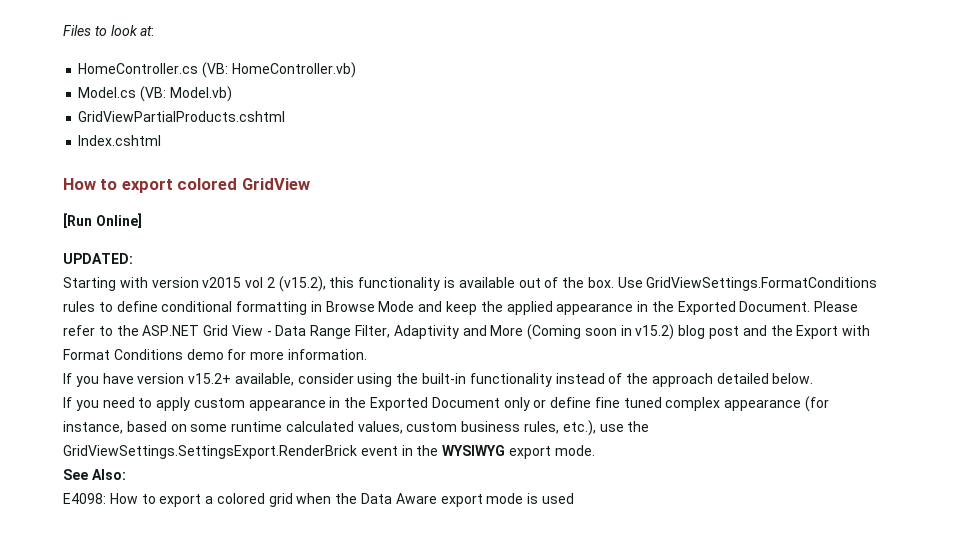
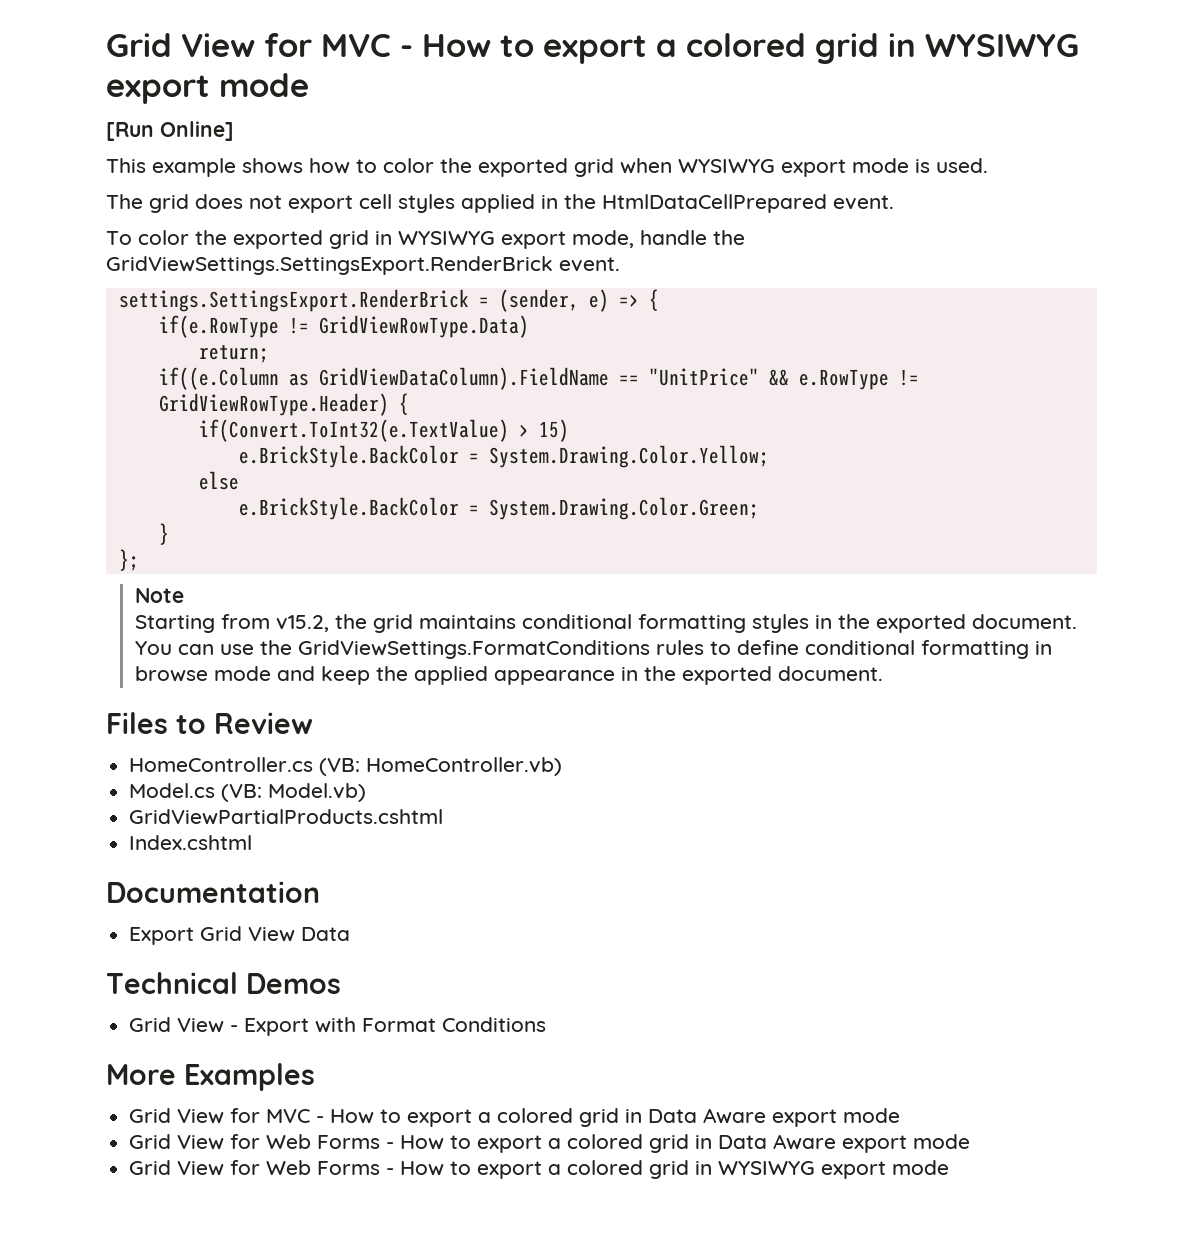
- Files to look at:
+ Grid View for MVC - How to export a colored grid in WYSIWYG export mode
+ [Run Online]
+ This example shows how to color the exported grid when WYSIWYG export mode is used.
+ The grid does not export cell styles applied in the HtmlDataCellPrepared event.
+ To color the exported grid in WYSIWYG export mode, handle the GridViewSettings.SettingsExport.RenderBrick event.
+ settings.SettingsExport.RenderBrick = (sender, e) => {
+ if(e.RowType != GridViewRowType.Data)
+ return;
+ if((e.Column as GridViewDataColumn).FieldName == "UnitPrice" && e.RowType != GridViewRowType.Header) {
+ if(Convert.ToInt32(e.TextValue) > 15)
+ e.BrickStyle.BackColor = System.Drawing.Color.Yellow;
+ else
+ e.BrickStyle.BackColor = System.Drawing.Color.Green;
+ }
+ };
+ Note
+ Starting from v15.2, the grid maintains conditional formatting styles in the exported document. You can use the GridViewSettings.FormatConditions rules to define conditional formatting in browse mode and keep the applied appearance in the exported document.
+ Files to Review
- How to export colored GridView
- [Run Online]
- UPDATED:
- Starting with version v2015 vol 2 (v15.2), this functionality is available out of the box. Use GridViewSettings.FormatConditions rules to define conditional formatting in Browse Mode and keep the applied appearance in the Exported Document. Please refer to the ASP.NET Grid View - Data Range Filter, Adaptivity and More (Coming soon in v15.2) blog post and the Export with Format Conditions demo for more information.
- If you have version v15.2+ available, consider using the built-in functionality instead of the approach detailed below.
- If you need to apply custom appearance in the Exported Document only or define fine tuned complex appearance (for instance, based on some runtime calculated values, custom business rules, etc.), use the GridViewSettings.SettingsExport.RenderBrick event in the WYSIWYG export mode.
- See Also:
- E4098: How to export a colored grid when the Data Aware export mode is used
+ Documentation
+ Export Grid View Data
+ Technical Demos
+ Grid View - Export with Format Conditions
+ More Examples
+ Grid View for MVC - How to export a colored grid in Data Aware export mode
+ Grid View for Web Forms - How to export a colored grid in Data Aware export mode
+ Grid View for Web Forms - How to export a colored grid in WYSIWYG export mode

